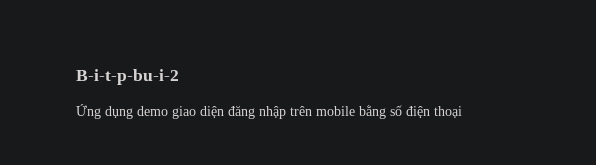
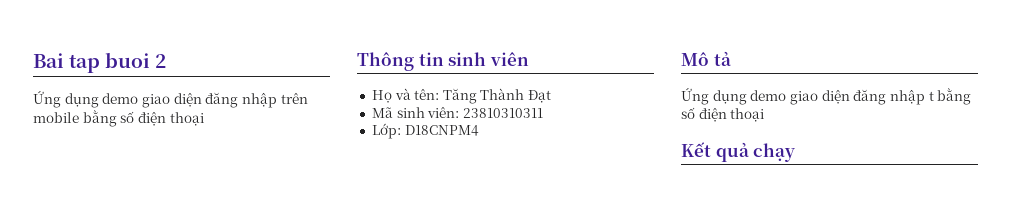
- B-i-t-p-bu-i-2
+ Bai tap buoi 2
+ Thông tin sinh viên
+ Họ và tên: Tăng Thành Đạt
+ Mã sinh viên: 23810310311
+ Lớp: D18CNPM4
+ Mô tả
+ Ứng dụng demo giao diện đăng nhập t bằng số điện thoại
+ Kết quả chạy

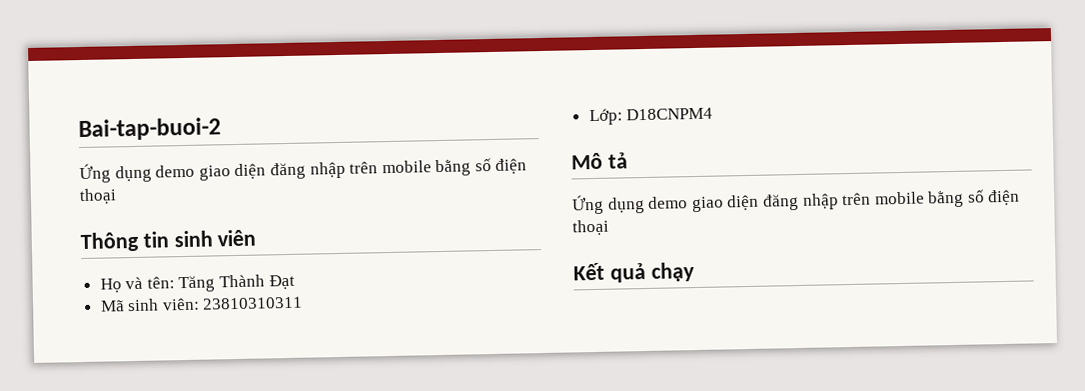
- Bai tap buoi 2
+ Bai-tap-buoi-2
  Mô tả
- Ứng dụng demo giao diện đăng nhập t bằng số điện thoại
+ Ứng dụng demo giao diện đăng nhập trên mobile bằng số điện thoại

